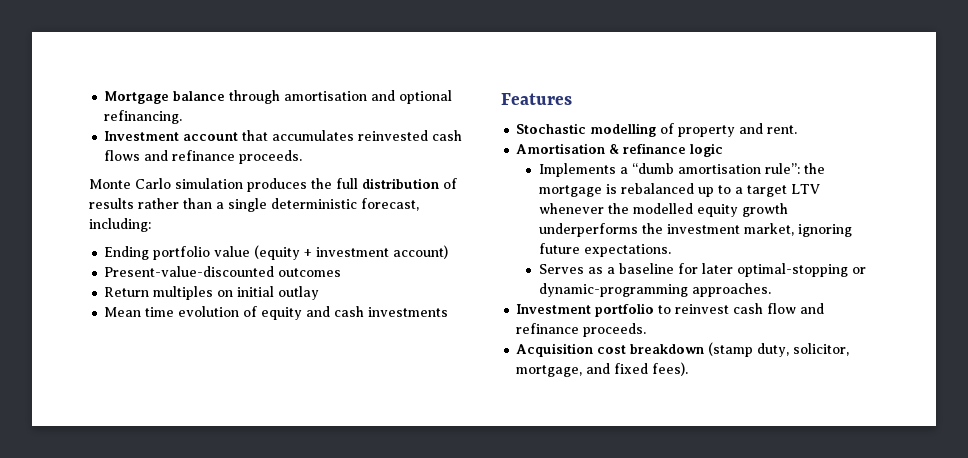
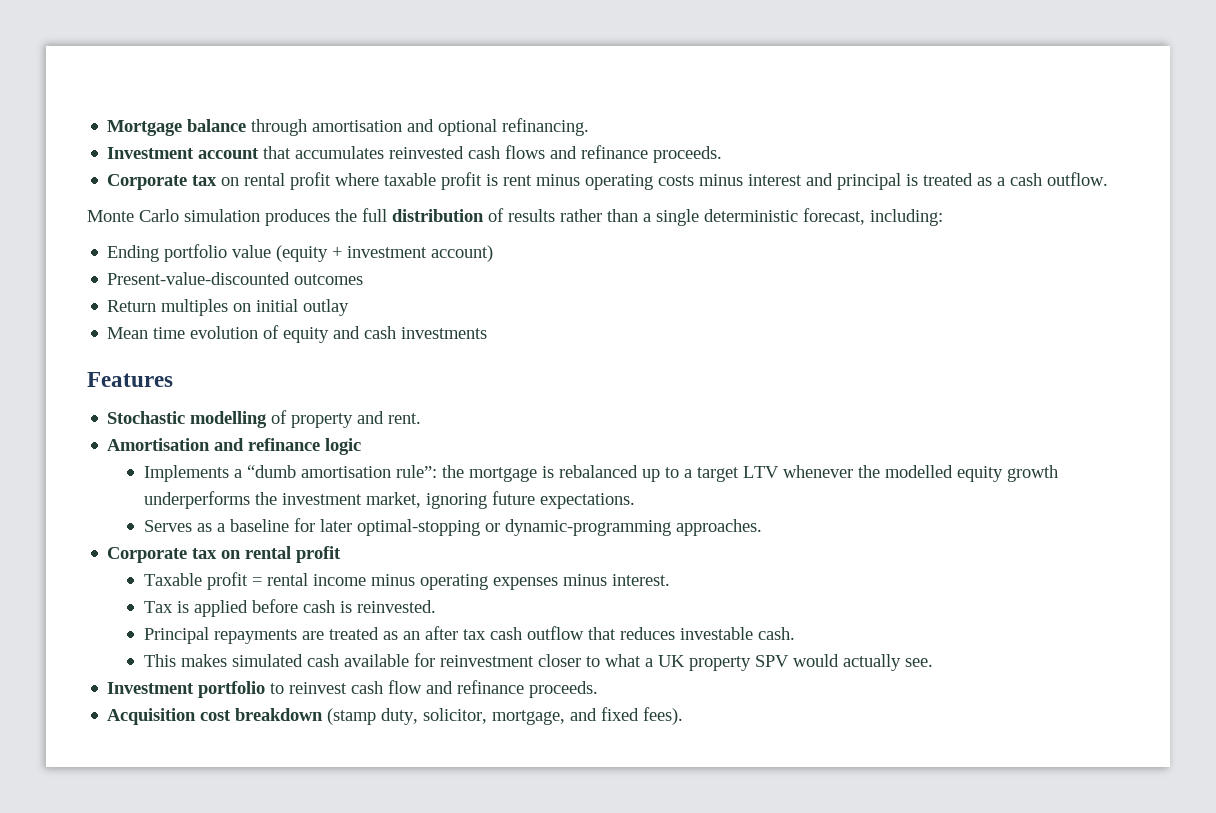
+ Corporate tax on rental profit where taxable profit is rent minus operating costs minus interest and principal is treated as a cash outflow.
- Amortisation & refinance logic
+ Amortisation and refinance logic
  Serves as a baseline for later optimal-stopping or dynamic-programming approaches.
+ Corporate tax on rental profit
+ Taxable profit = rental income minus operating expenses minus interest.
+ Tax is applied before cash is reinvested.
+ Principal repayments are treated as an after tax cash outflow that reduces investable cash.
+ This makes simulated cash available for reinvestment closer to what a UK property SPV would actually see.

